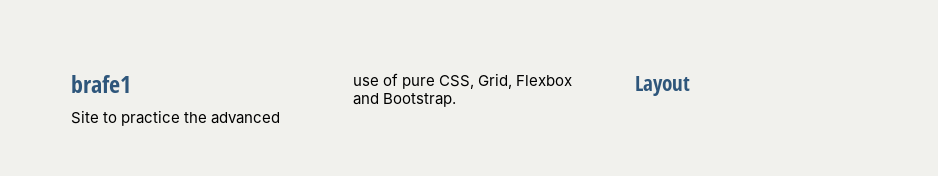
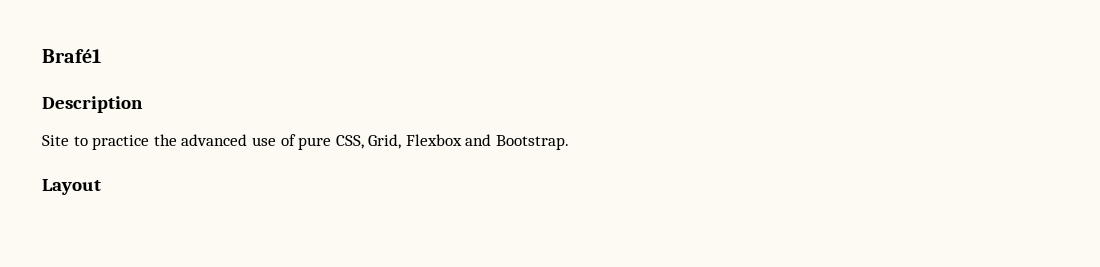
- brafe1
+ Brafé1
+ Description

